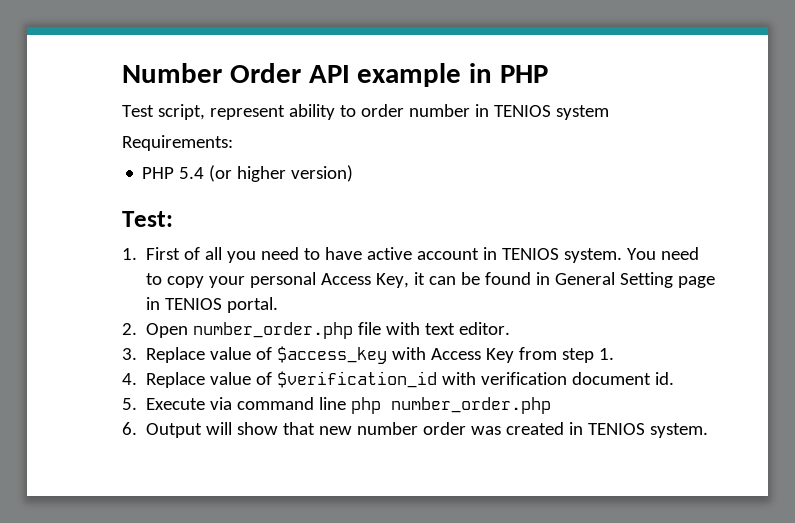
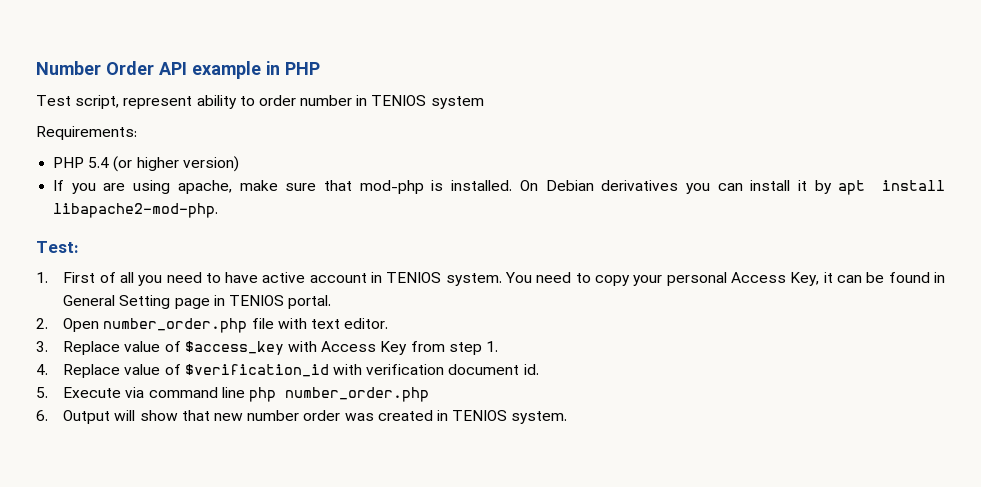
+ If you are using apache, make sure that mod-php is installed. On Debian derivatives you can install it by apt install libapache2-mod-php.

